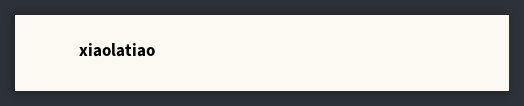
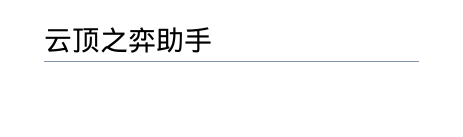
- xiaolatiao
+ 云顶之弈助手

